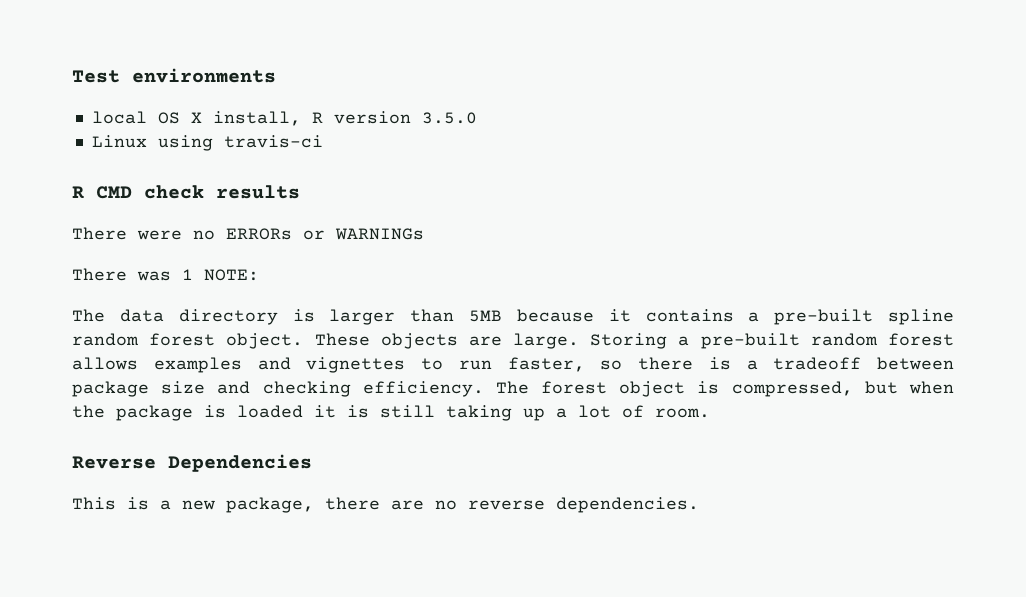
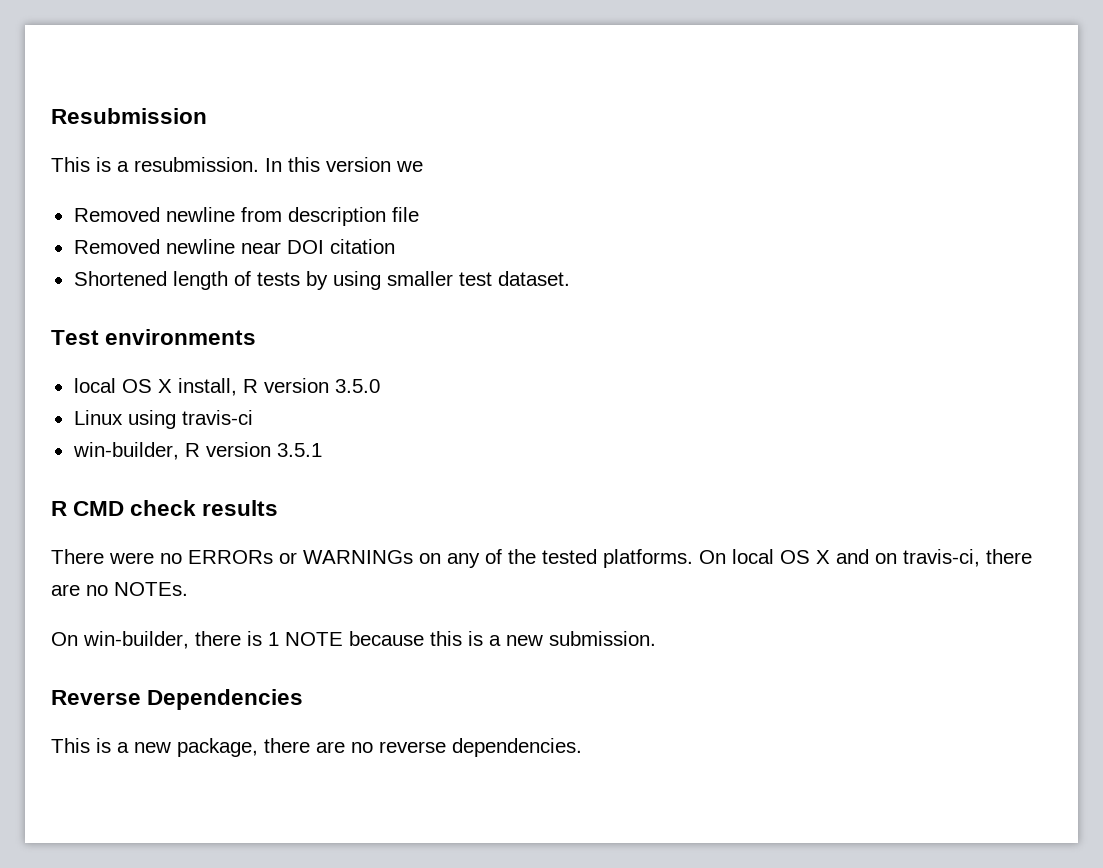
+ Resubmission
+ This is a resubmission. In this version we
+ Removed newline from description file
+ Removed newline near DOI citation
+ Shortened length of tests by using smaller test dataset.
+ win-builder, R version 3.5.1
- There were no ERRORs or WARNINGs
- There was 1 NOTE:
- The data directory is larger than 5MB because it contains a pre-built spline random forest object. These objects are large. Storing a pre-built random forest allows examples and vignettes to run faster, so there is a tradeoff between package size and checking efficiency. The forest object is compressed, but when the package is loaded it is still taking up a lot of room.
+ There were no ERRORs or WARNINGs on any of the tested platforms. On local OS X and on travis-ci, there are no NOTEs.
+ On win-builder, there is 1 NOTE because this is a new submission.

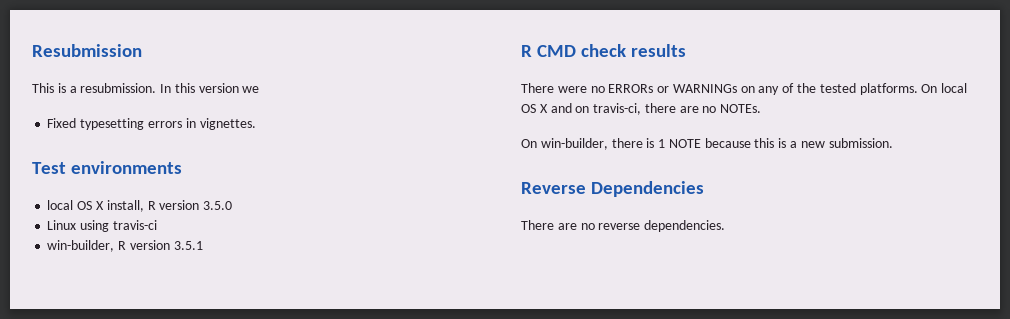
- Removed newline from description file
- Removed newline near DOI citation
- Shortened length of tests by using smaller test dataset.
+ Fixed typesetting errors in vignettes.
- This is a new package, there are no reverse dependencies.
+ There are no reverse dependencies.

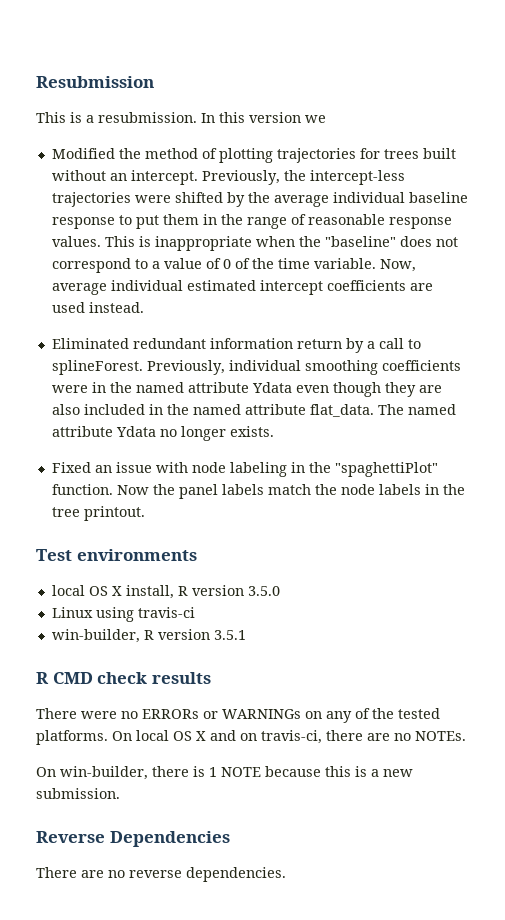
- Fixed typesetting errors in vignettes.
+ Modified the method of plotting trajectories for trees built without an intercept. Previously, the intercept-less trajectories were shifted by the average individual baseline response to put them in the range of reasonable response values. This is inappropriate when the "baseline" does not correspond to a value of 0 of the time variable. Now, average individual estimated intercept coefficients are used instead.
+ Eliminated redundant information return by a call to splineForest. Previously, individual smoothing coefficients were in the named attribute Ydata even though they are also included in the named attribute flat_data. The named attribute Ydata no longer exists.
+ Fixed an issue with node labeling in the "spaghettiPlot" function. Now the panel labels match the node labels in the tree printout.

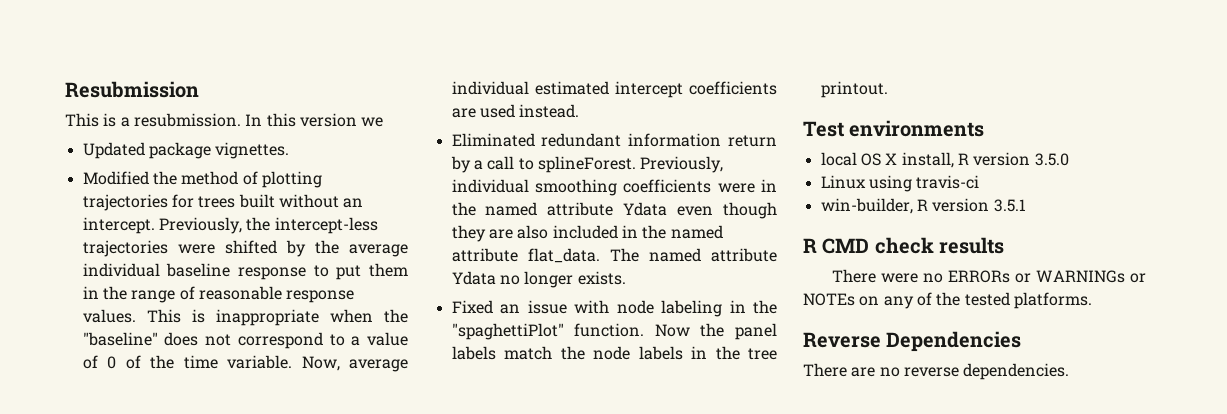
+ Updated package vignettes.
- There were no ERRORs or WARNINGs on any of the tested platforms. On local OS X and on travis-ci, there are no NOTEs.
- On win-builder, there is 1 NOTE because this is a new submission.
+ There were no ERRORs or WARNINGs or NOTEs on any of the tested platforms.

